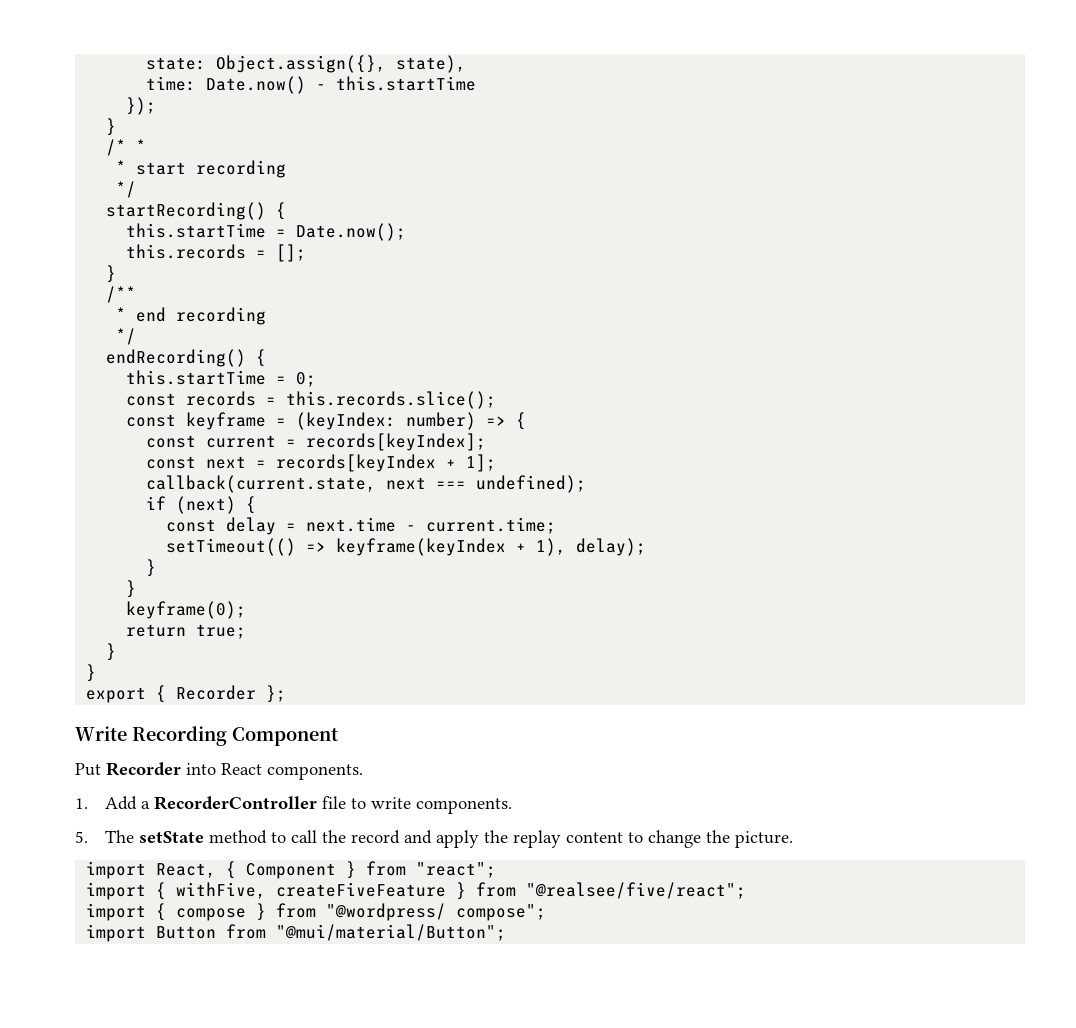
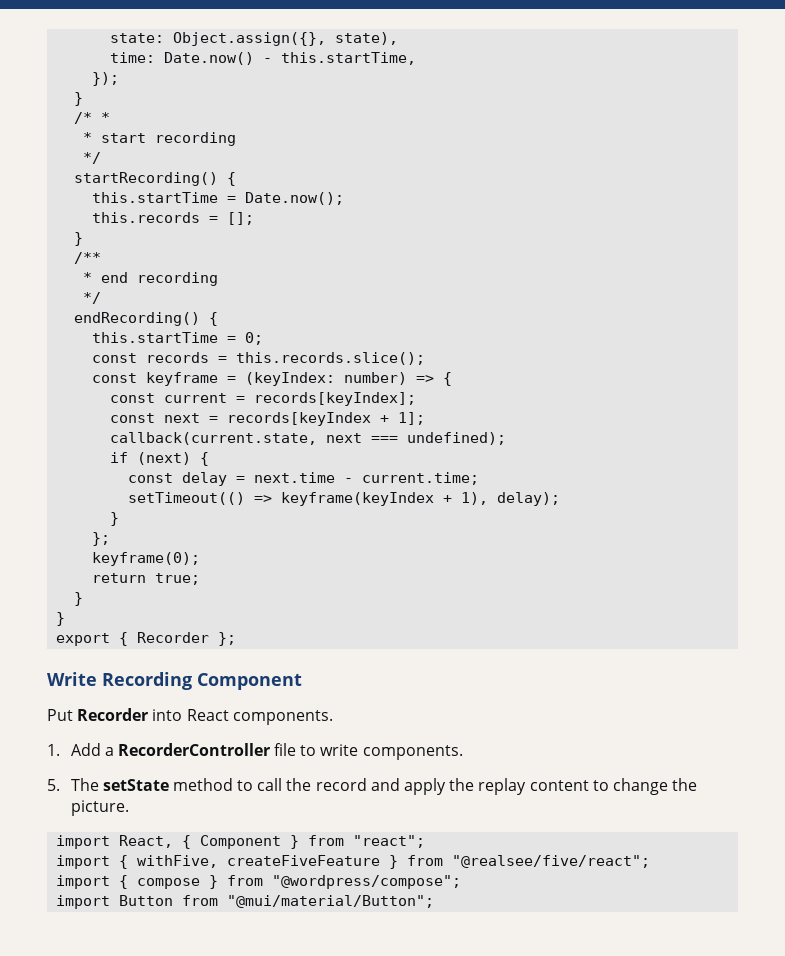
- time: Date.now() - this.startTime
+ time: Date.now() - this.startTime,
  setTimeout(() => keyframe(keyIndex + 1), delay);
  }
- }
+ };
- import { compose } from "@wordpress/ compose";
+ import { compose } from "@wordpress/compose";

